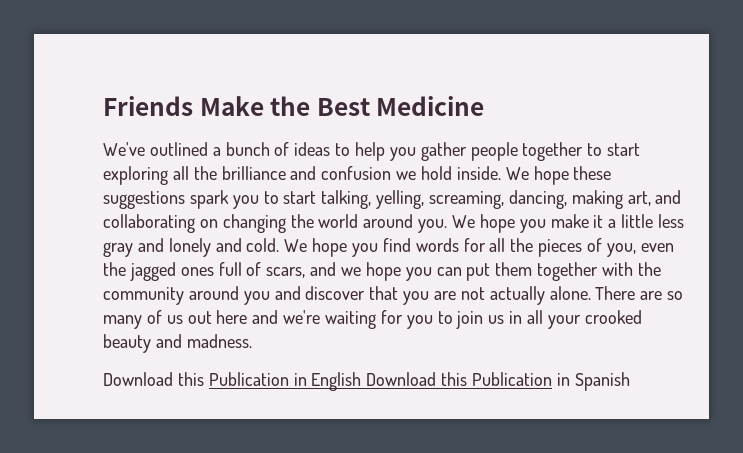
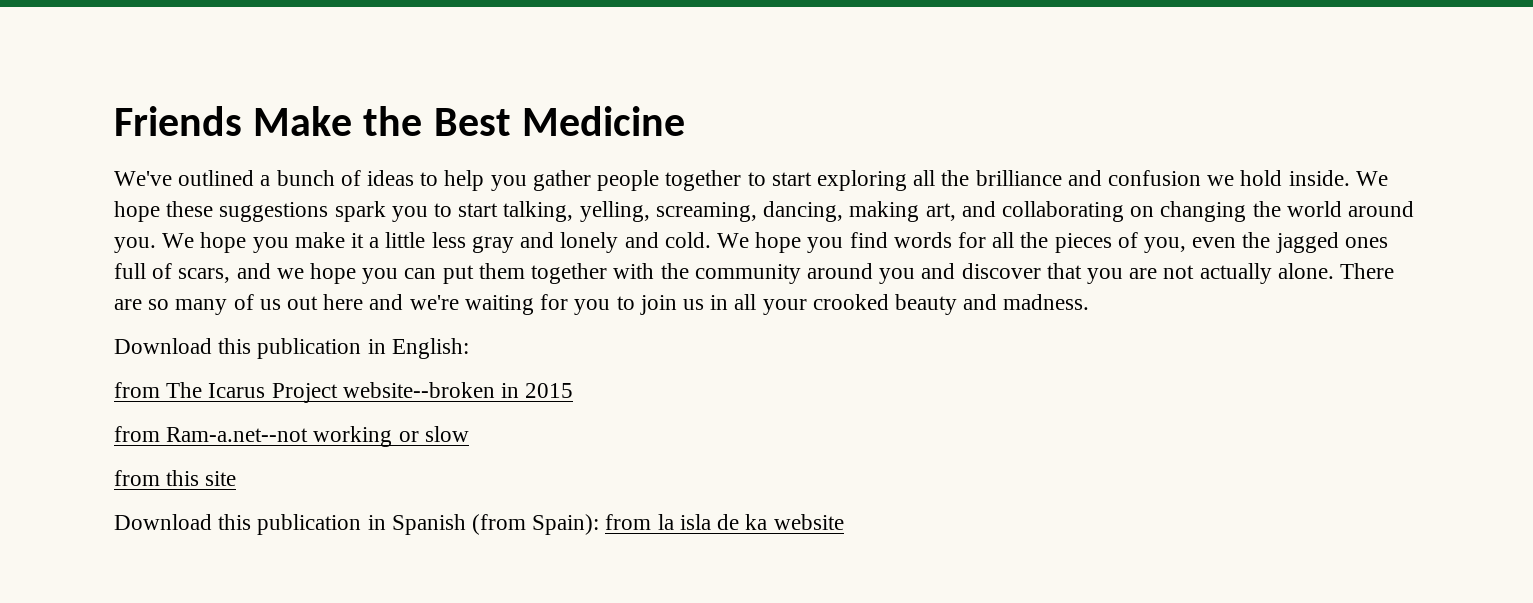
- Download this Publication in English Download this Publication in Spanish
+ Download this publication in English:
+ from The Icarus Project website--broken in 2015
+ from Ram-a.net--not working or slow
+ from this site
+ Download this publication in Spanish (from Spain): from la isla de ka website

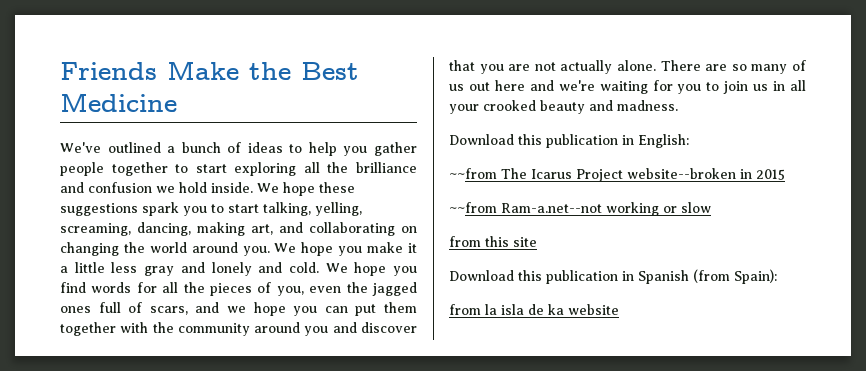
- from The Icarus Project website--broken in 2015
+ ~~from The Icarus Project website--broken in 2015
- from Ram-a.net--not working or slow
+ ~~from Ram-a.net--not working or slow
- Download this publication in Spanish (from Spain): from la isla de ka website
+ Download this publication in Spanish (from Spain):
+ from la isla de ka website

